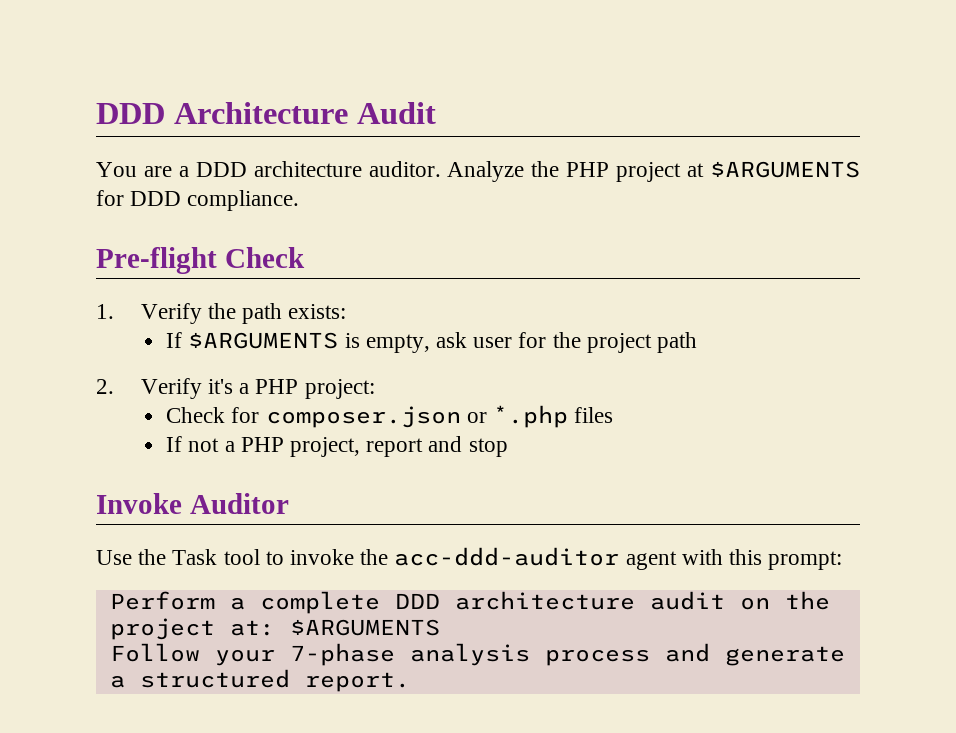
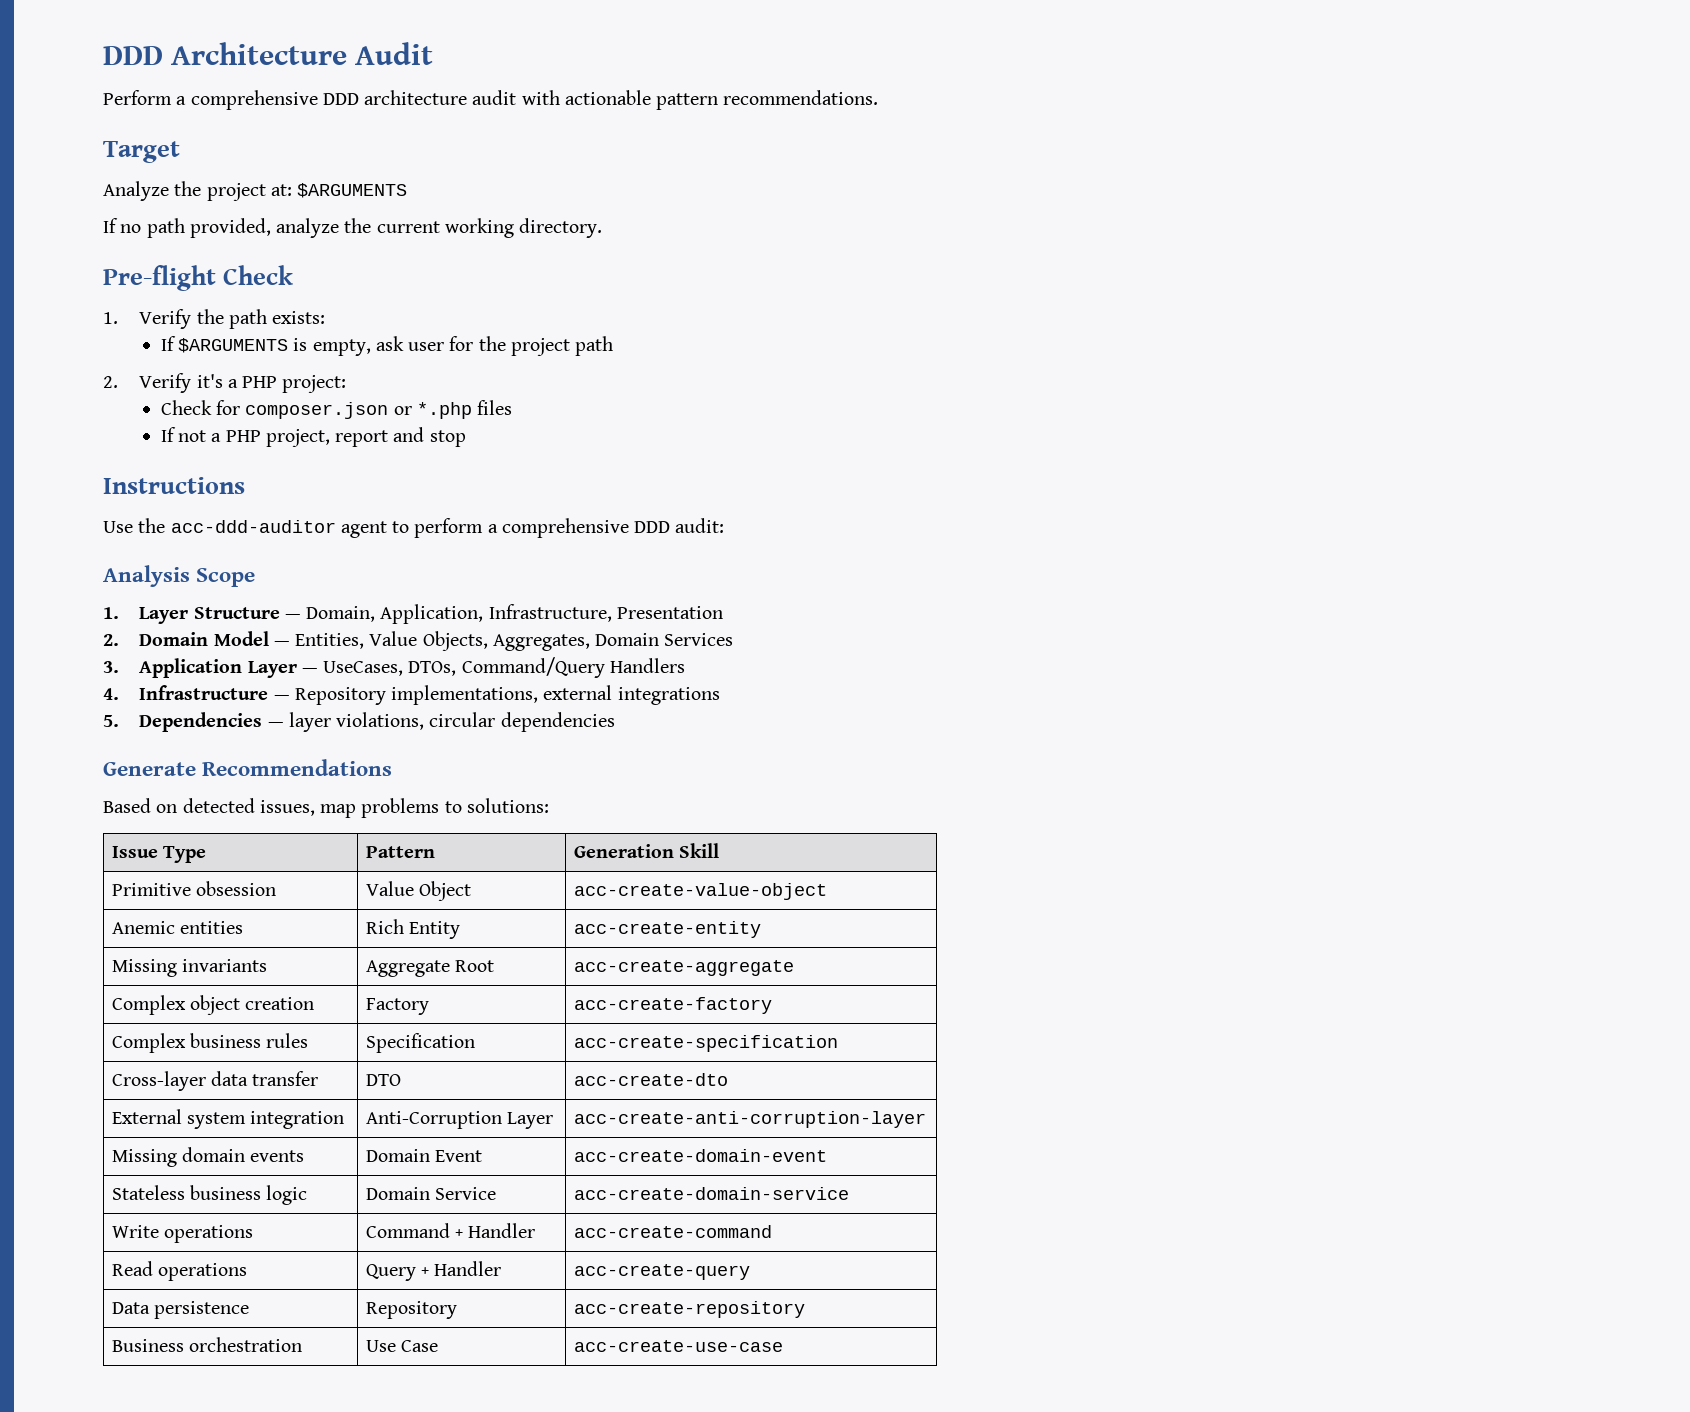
- You are a DDD architecture auditor. Analyze the PHP project at $ARGUMENTS for DDD compliance.
+ Perform a comprehensive DDD architecture audit with actionable pattern recommendations.
+ Target
+ Analyze the project at: $ARGUMENTS
+ If no path provided, analyze the current working directory.
- Invoke Auditor
+ Instructions
- Use the Task tool to invoke the acc-ddd-auditor agent with this prompt:
- Perform a complete DDD architecture audit on the project at: $ARGUMENTS
- Follow your 7-phase analysis process and generate a structured report.
+ Use the acc-ddd-auditor agent to perform a comprehensive DDD audit:
+ Analysis Scope
+ 1. Layer Structure — Domain, Application, Infrastructure, Presentation
+ 2. Domain Model — Entities, Value Objects, Aggregates, Domain Services
+ 3. Application Layer — UseCases, DTOs, Command/Query Handlers
+ 4. Infrastructure — Repository implementations, external integrations
+ 5. Dependencies — layer violations, circular dependencies
+ Generate Recommendations
+ Based on detected issues, map problems to solutions:
+ Issue Type | Pattern | Generation Skill
+ Primitive obsession | Value Object | acc-create-value-object
+ Anemic entities | Rich Entity | acc-create-entity
+ Missing invariants | Aggregate Root | acc-create-aggregate
+ Complex object creation | Factory | acc-create-factory
+ Complex business rules | Specification | acc-create-specification
+ Cross-layer data transfer | DTO | acc-create-dto
+ External system integration | Anti-Corruption Layer | acc-create-anti-corruption-layer
+ Missing domain events | Domain Event | acc-create-domain-event
+ Stateless business logic | Domain Service | acc-create-domain-service
+ Write operations | Command + Handler | acc-create-command
+ Read operations | Query + Handler | acc-create-query
+ Data persistence | Repository | acc-create-repository
+ Business orchestration | Use Case | acc-create-use-case

